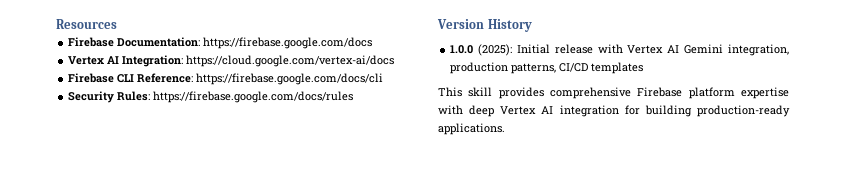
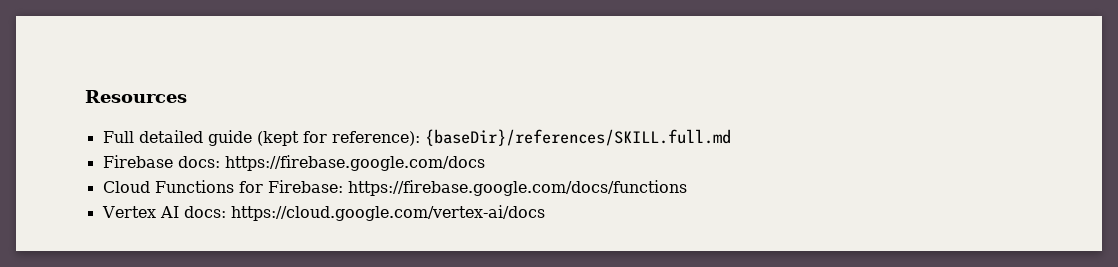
- Firebase Documentation: https://firebase.google.com/docs
+ Full detailed guide (kept for reference): {baseDir}/references/SKILL.full.md
+ Firebase docs: https://firebase.google.com/docs
- Vertex AI Integration: https://cloud.google.com/vertex-ai/docs
+ Cloud Functions for Firebase: https://firebase.google.com/docs/functions
+ Vertex AI docs: https://cloud.google.com/vertex-ai/docs
- Firebase CLI Reference: https://firebase.google.com/docs/cli
- Security Rules: https://firebase.google.com/docs/rules
- Version History
- 1.0.0 (2025): Initial release with Vertex AI Gemini integration, production patterns, CI/CD templates
- This skill provides comprehensive Firebase platform expertise with deep Vertex AI integration for building production-ready applications.

